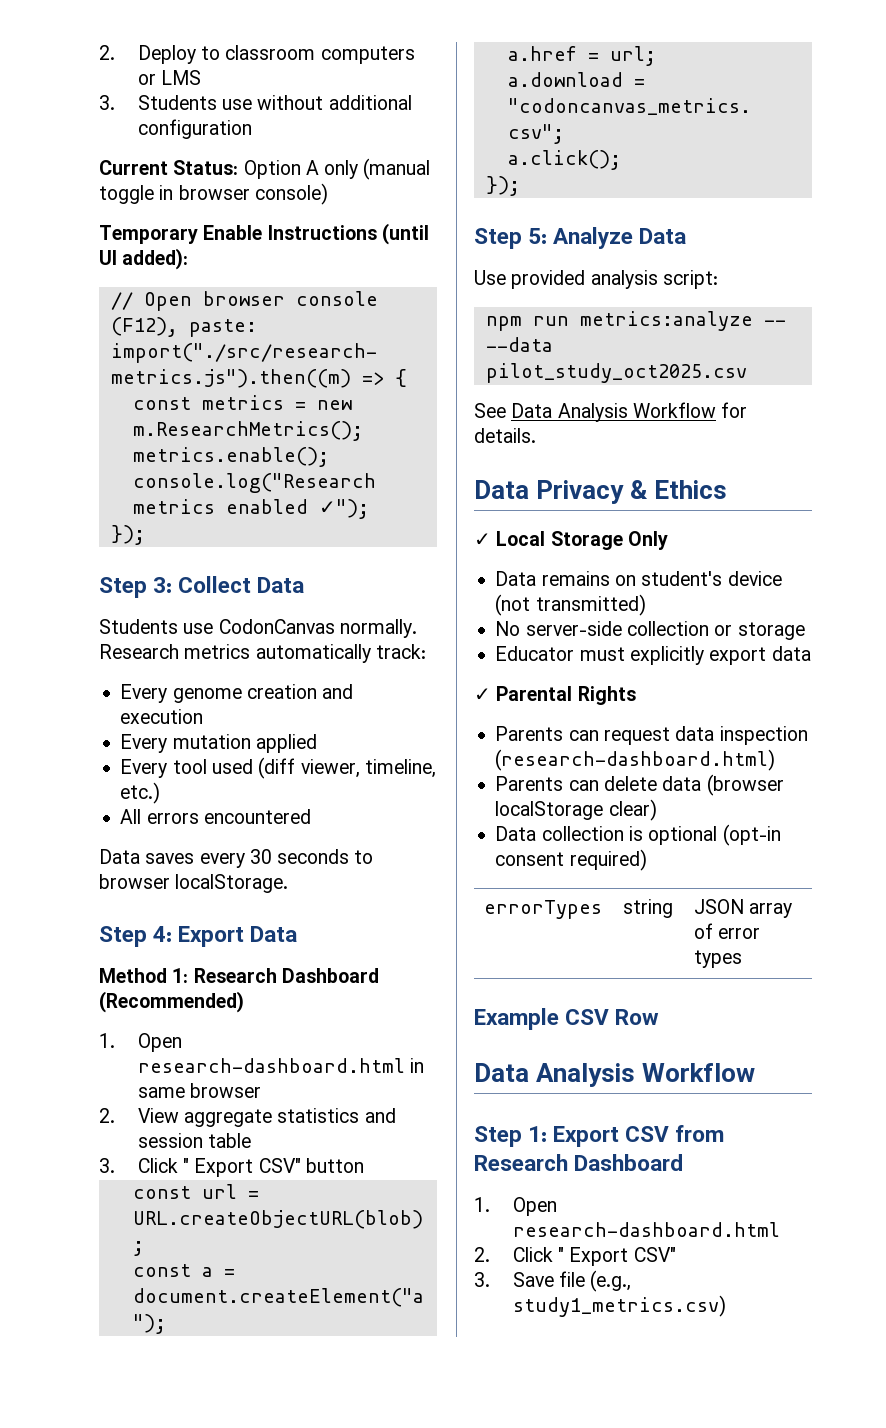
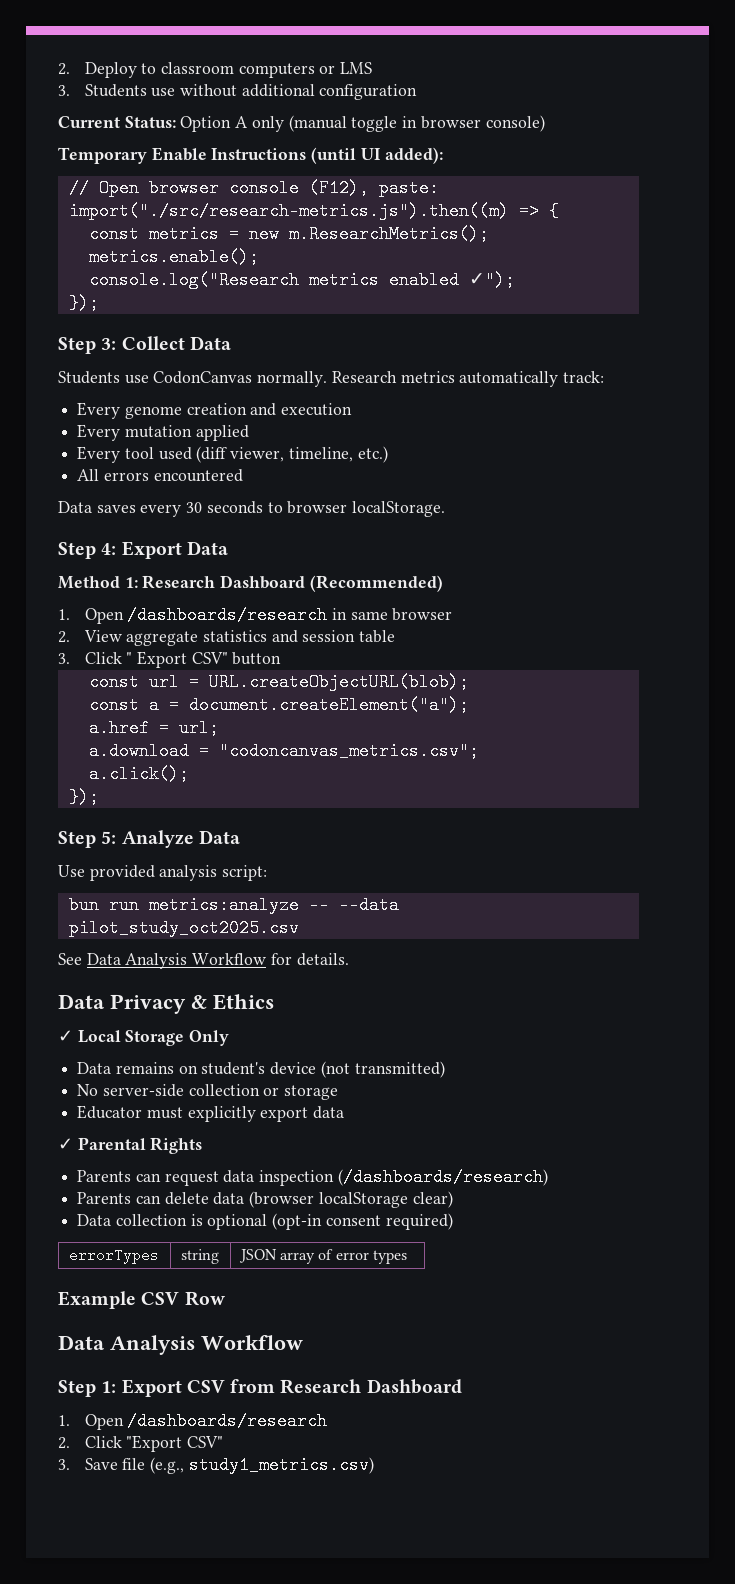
- 1. Open research-dashboard.html in same browser
+ 1. Open /dashboards/research in same browser
- npm run metrics:analyze -- --data pilot_study_oct2025.csv
+ bun run metrics:analyze -- --data pilot_study_oct2025.csv
- Parents can request data inspection (research-dashboard.html)
+ Parents can request data inspection (/dashboards/research)
  Step 1: Export CSV from Research Dashboard
- 1. Open research-dashboard.html
+ 1. Open /dashboards/research
- 2. Click " Export CSV"
+ 2. Click "Export CSV"

